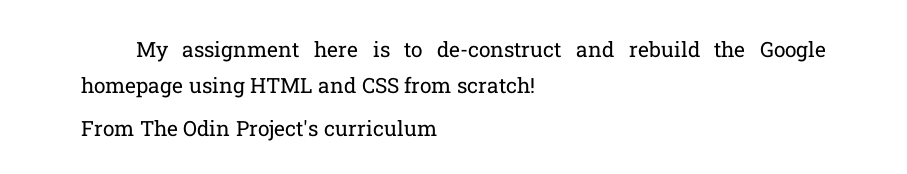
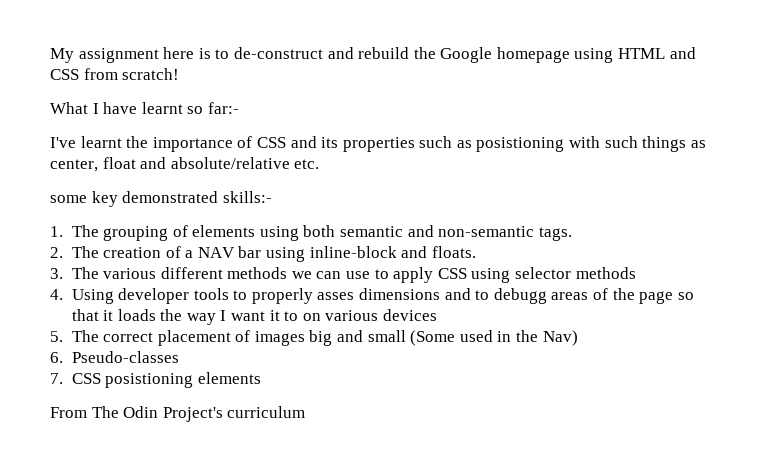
+ What I have learnt so far:-
+ I've learnt the importance of CSS and its properties such as posistioning with such things as center, float and absolute/relative etc.
+ some key demonstrated skills:-
+ 1. The grouping of elements using both semantic and non-semantic tags.
+ 2. The creation of a NAV bar using inline-block and floats.
+ 3. The various different methods we can use to apply CSS using selector methods
+ 4. Using developer tools to properly asses dimensions and to debugg areas of the page so that it loads the way I want it to on various devices
+ 5. The correct placement of images big and small (Some used in the Nav)
+ 6. Pseudo-classes
+ 7. CSS posistioning elements

